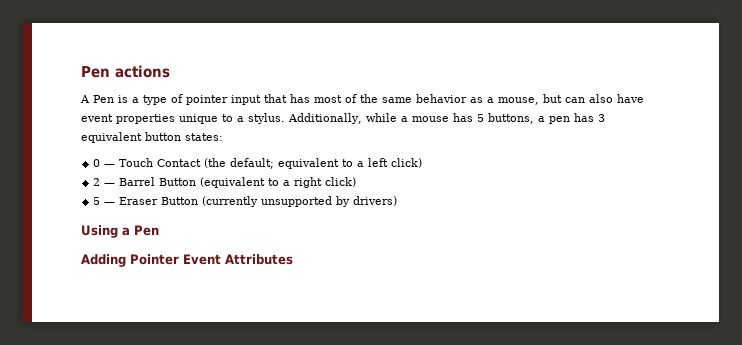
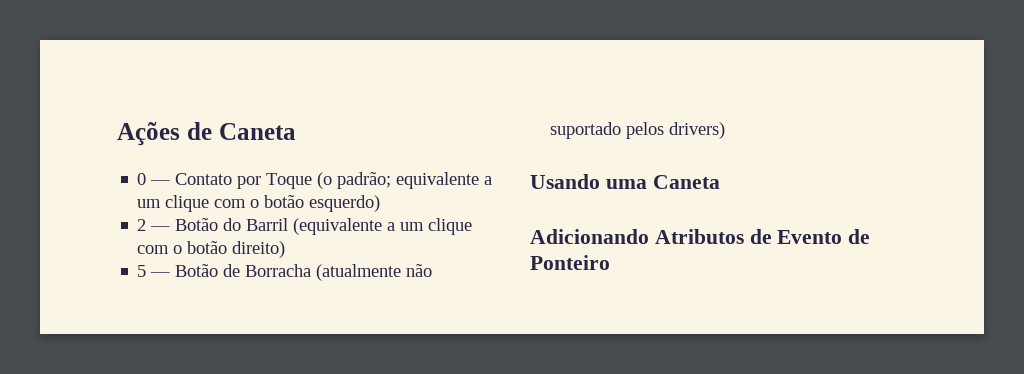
- Pen actions
- A Pen is a type of pointer input that has most of the same behavior as a mouse, but can also have event properties unique to a stylus. Additionally, while a mouse has 5 buttons, a pen has 3 equivalent button states:
- 0 — Touch Contact (the default; equivalent to a left click)
- 2 — Barrel Button (equivalent to a right click)
- 5 — Eraser Button (currently unsupported by drivers)
- Using a Pen
- Adding Pointer Event Attributes
+ Ações de Caneta
+ 0 — Contato por Toque (o padrão; equivalente a um clique com o botão esquerdo)
+ 2 — Botão do Barril (equivalente a um clique com o botão direito)
+ 5 — Botão de Borracha (atualmente não suportado pelos drivers)
+ Usando uma Caneta
+ Adicionando Atributos de Evento de Ponteiro

